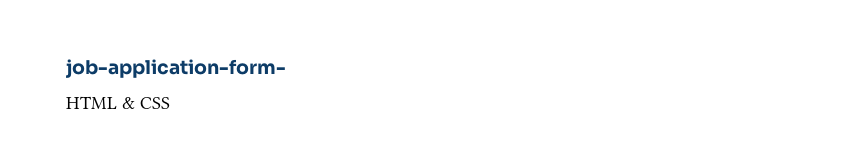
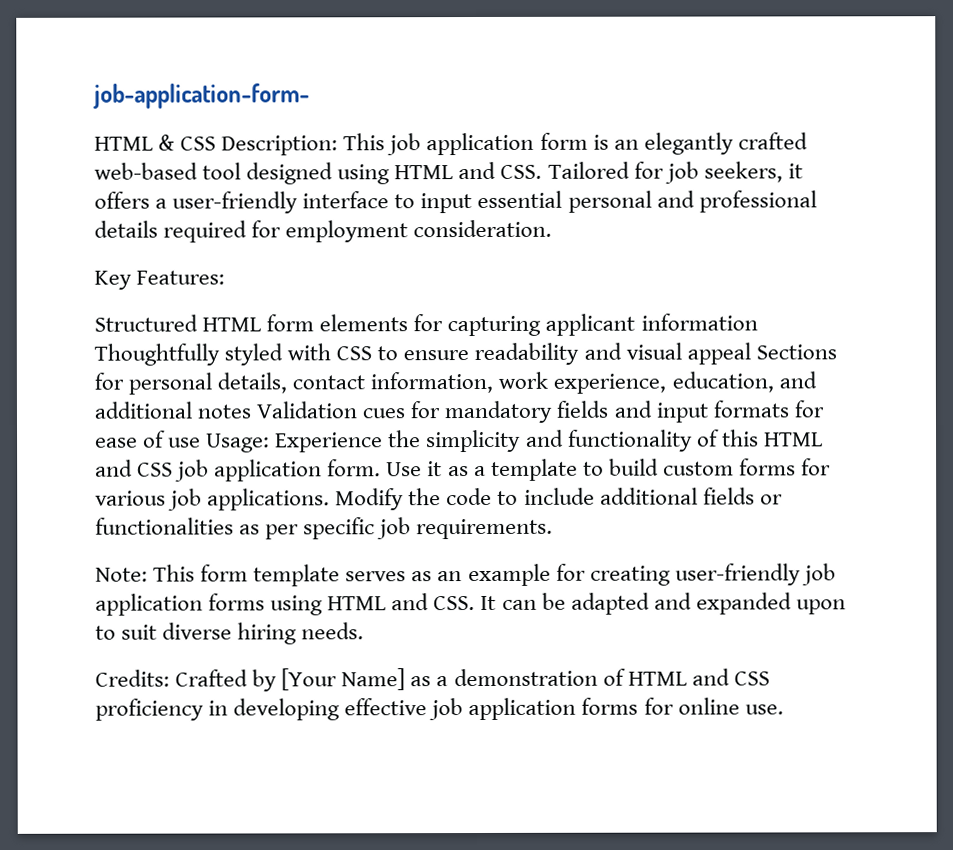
- HTML & CSS
+ HTML & CSS Description: This job application form is an elegantly crafted web-based tool designed using HTML and CSS. Tailored for job seekers, it offers a user-friendly interface to input essential personal and professional details required for employment consideration.
+ Key Features:
+ Structured HTML form elements for capturing applicant information Thoughtfully styled with CSS to ensure readability and visual appeal Sections for personal details, contact information, work experience, education, and additional notes Validation cues for mandatory fields and input formats for ease of use Usage: Experience the simplicity and functionality of this HTML and CSS job application form. Use it as a template to build custom forms for various job applications. Modify the code to include additional fields or functionalities as per specific job requirements.
+ Note: This form template serves as an example for creating user-friendly job application forms using HTML and CSS. It can be adapted and expanded upon to suit diverse hiring needs.
+ Credits: Crafted by [Your Name] as a demonstration of HTML and CSS proficiency in developing effective job application forms for online use.

